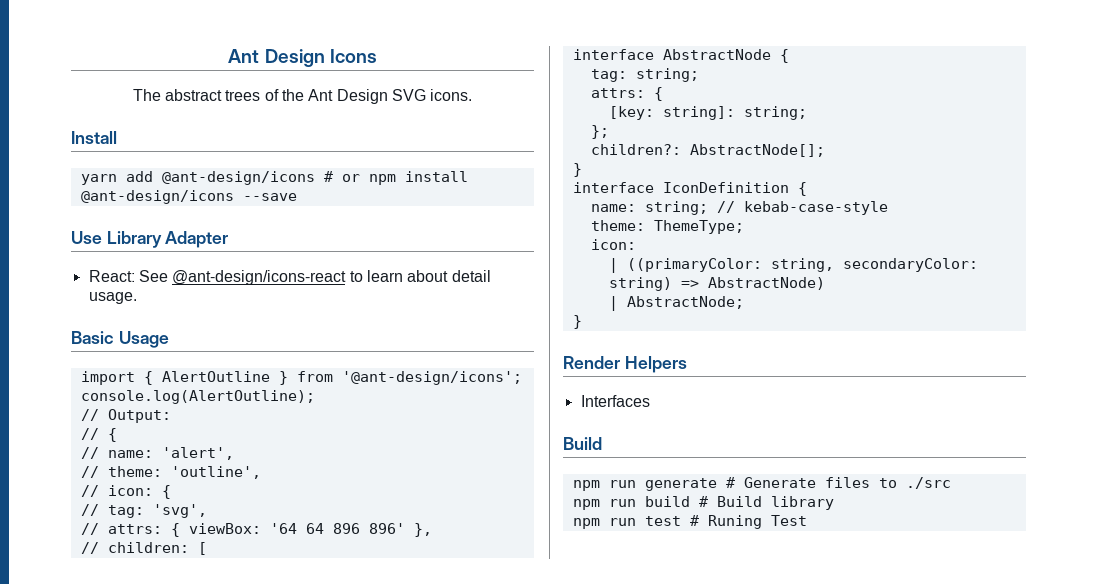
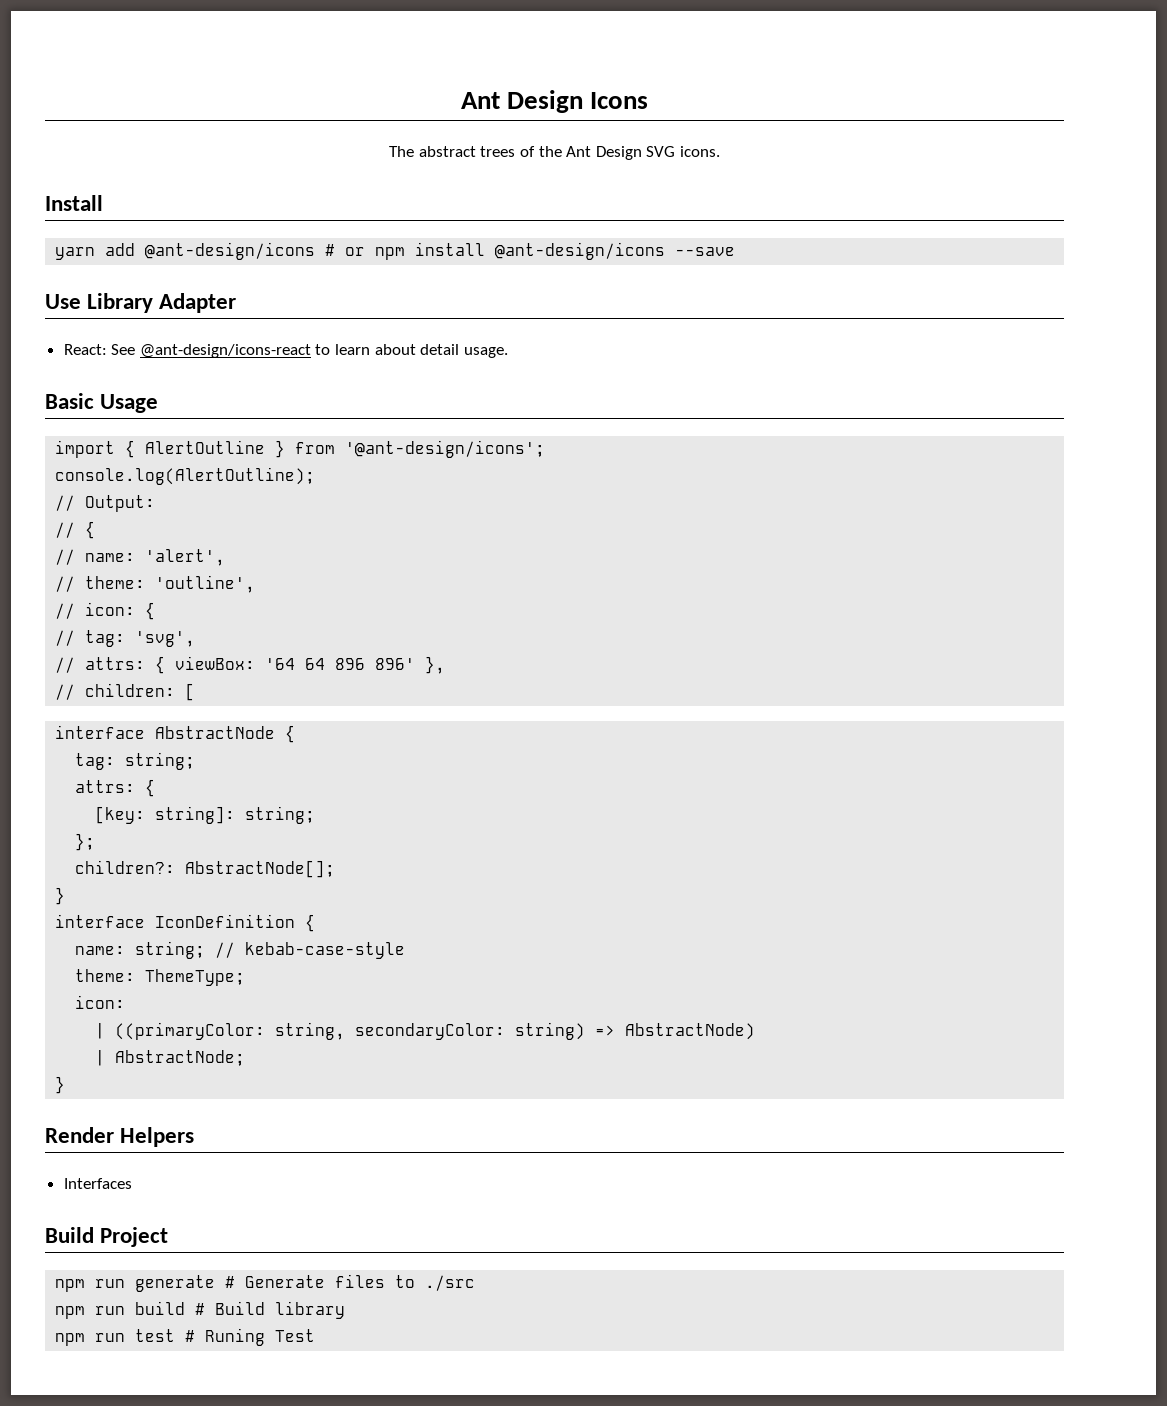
  Interfaces
- Build
+ Build Project

